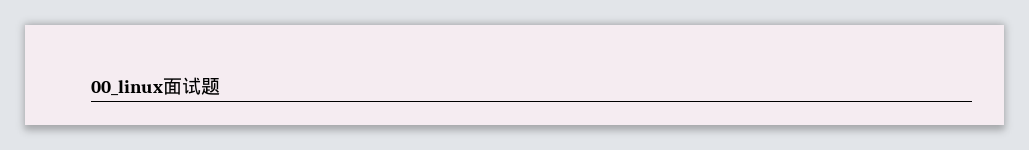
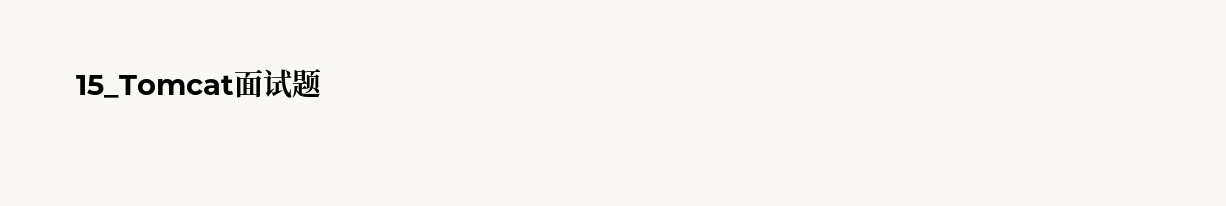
- 00_linux面试题
+ 15_Tomcat面试题

